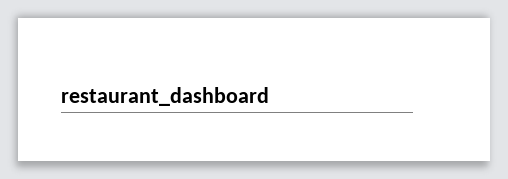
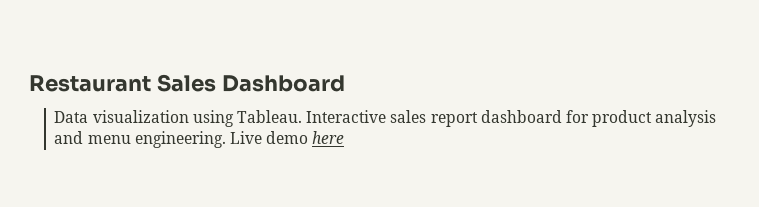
- restaurant_dashboard
+ Restaurant Sales Dashboard
+ Data visualization using Tableau. Interactive sales report dashboard for product analysis and menu engineering. Live demo here

